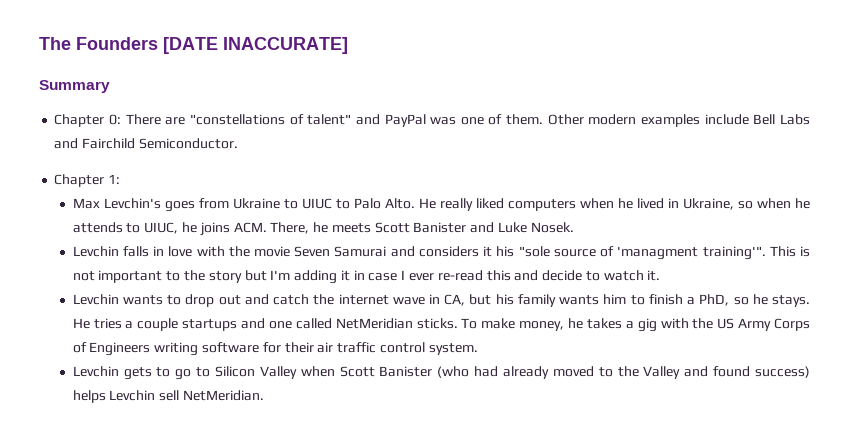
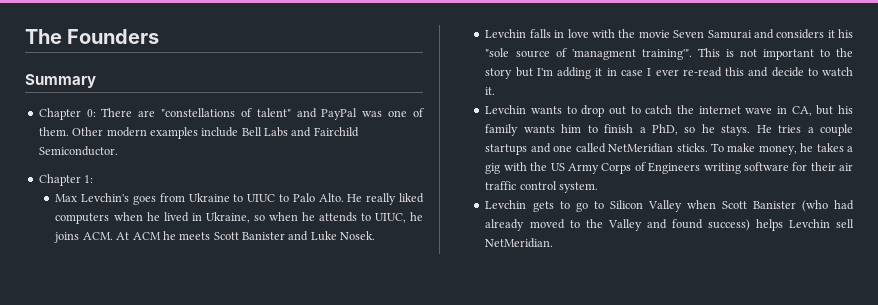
- The Founders [DATE INACCURATE]
+ The Founders
- He really liked computers when he lived in Ukraine, so when he attends to UIUC, he joins ACM. There, he meets Scott Banister and Luke Nosek.
+ He really liked computers when he lived in Ukraine, so when he attends to UIUC, he joins ACM. At ACM he meets Scott Banister and Luke Nosek.
- Levchin wants to drop out and catch the internet wave in CA, but his family wants him to finish a PhD, so he stays.
+ Levchin wants to drop out to catch the internet wave in CA, but his family wants him to finish a PhD, so he stays.

